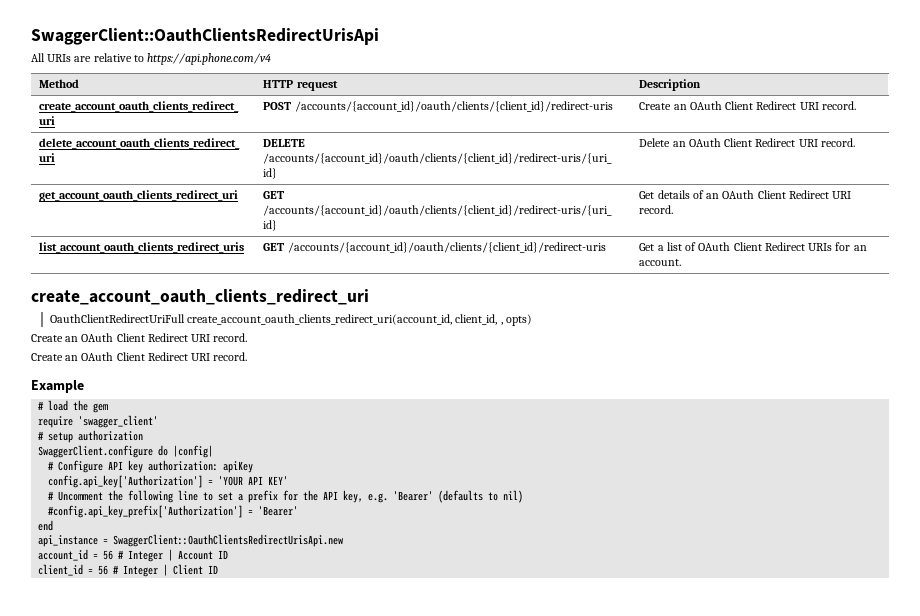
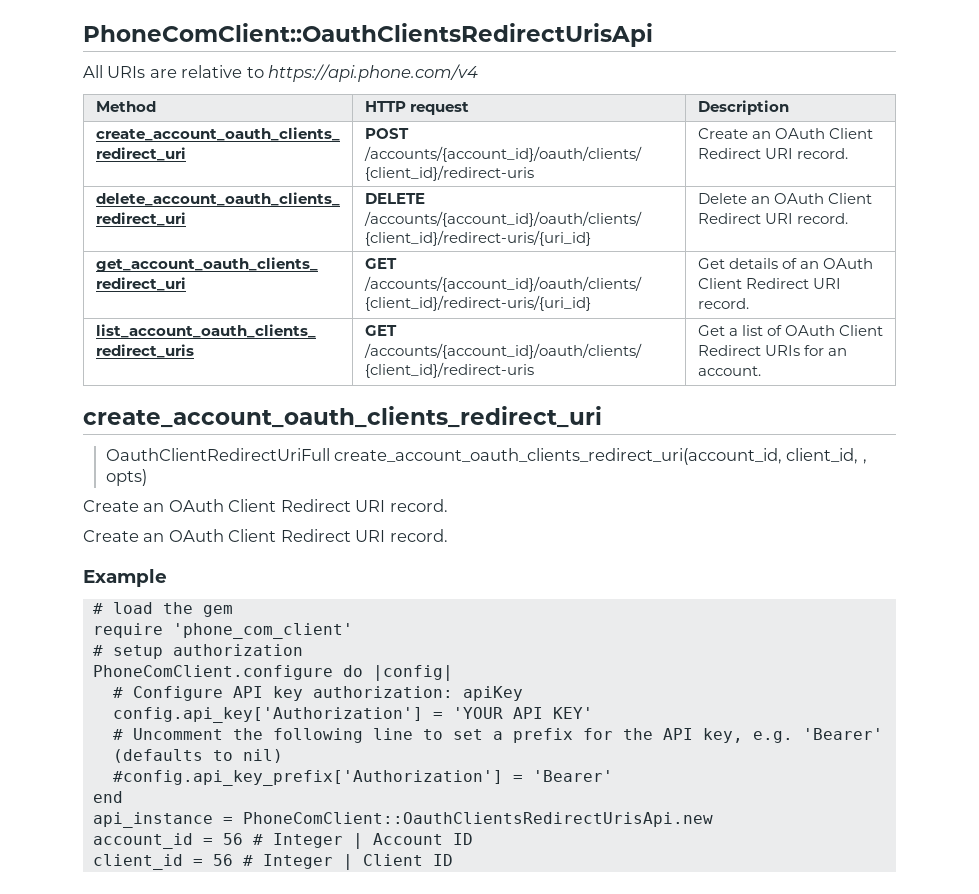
- SwaggerClient::OauthClientsRedirectUrisApi
+ PhoneComClient::OauthClientsRedirectUrisApi
- require 'swagger_client'
+ require 'phone_com_client'
- SwaggerClient.configure do |config|
+ PhoneComClient.configure do |config|
- api_instance = SwaggerClient::OauthClientsRedirectUrisApi.new
+ api_instance = PhoneComClient::OauthClientsRedirectUrisApi.new

